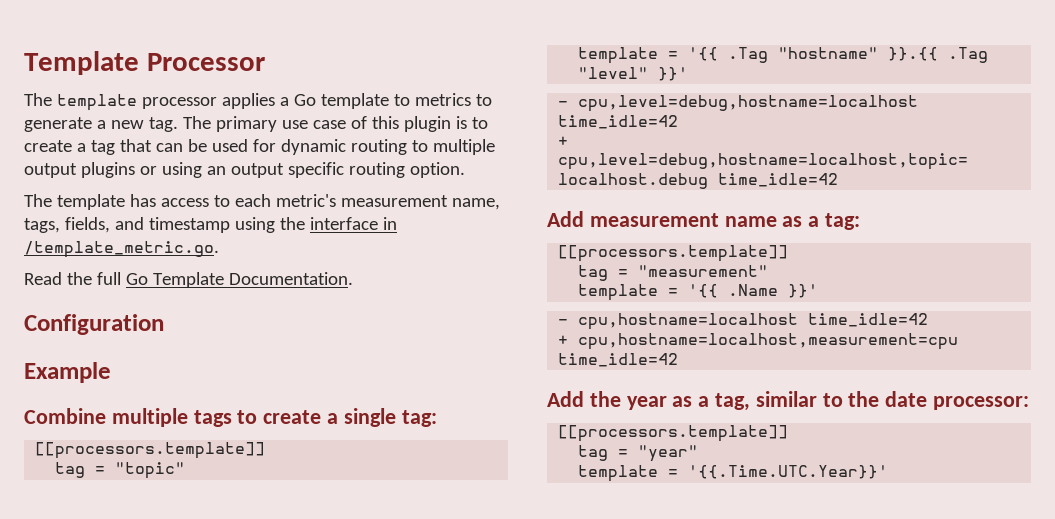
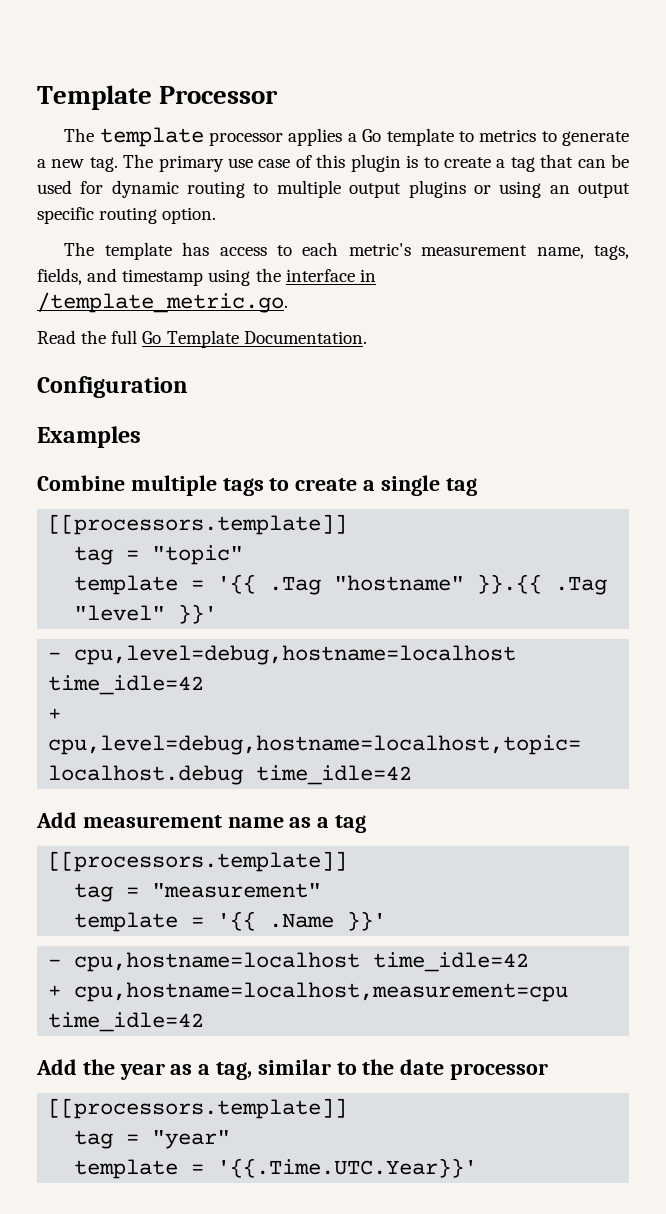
- Example
+ Examples
- Combine multiple tags to create a single tag:
+ Combine multiple tags to create a single tag
- Add measurement name as a tag:
+ Add measurement name as a tag
- Add the year as a tag, similar to the date processor:
+ Add the year as a tag, similar to the date processor

